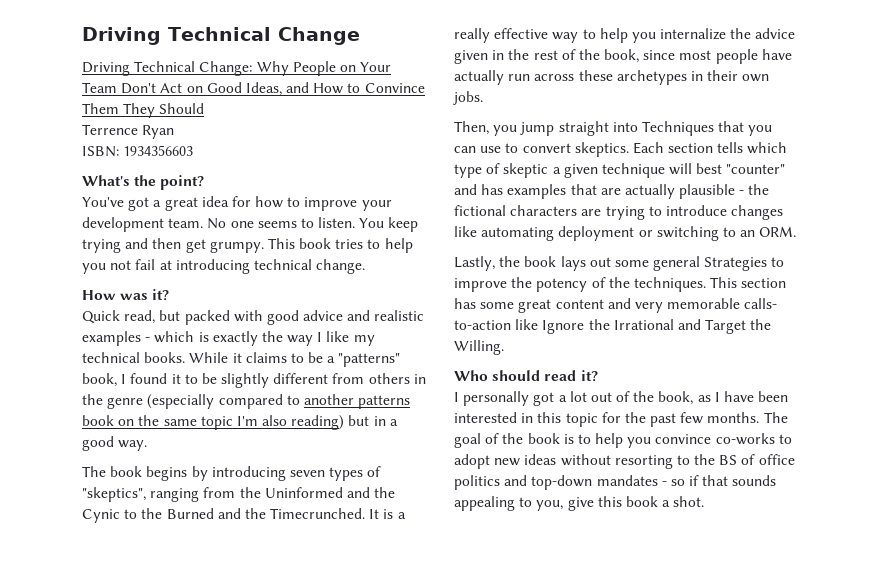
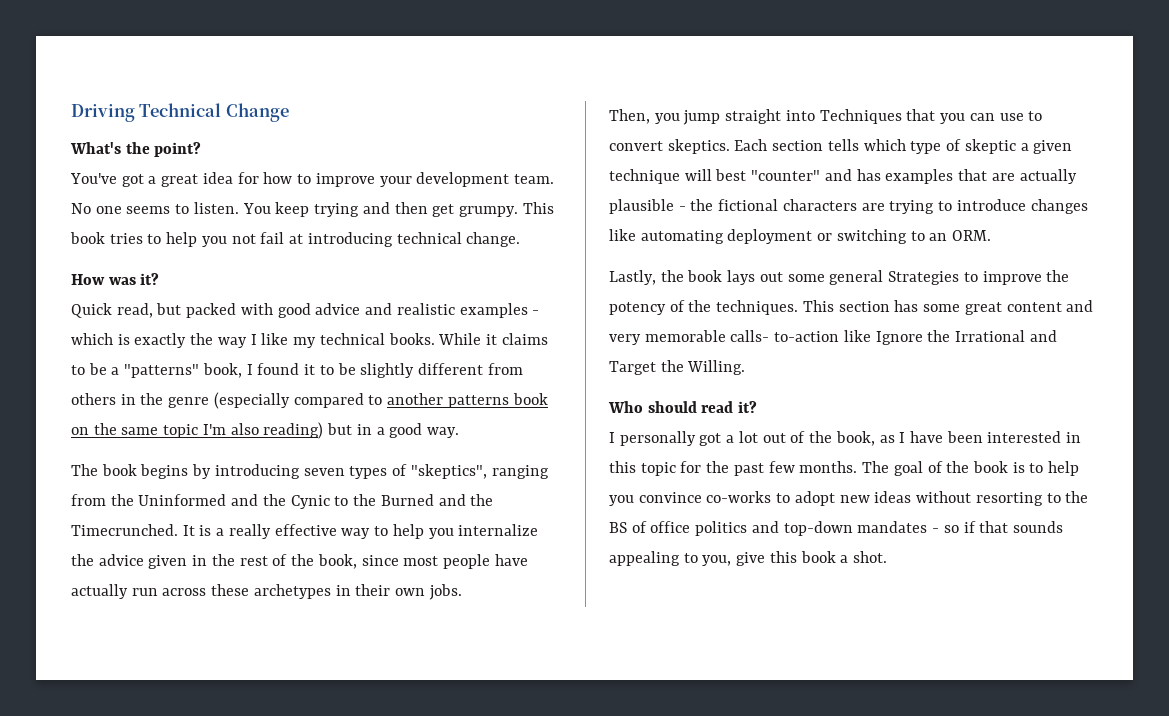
- Driving Technical Change: Why People on Your Team Don't Act on Good Ideas, and How to Convince Them They Should
- Terrence Ryan
- ISBN: 1934356603

